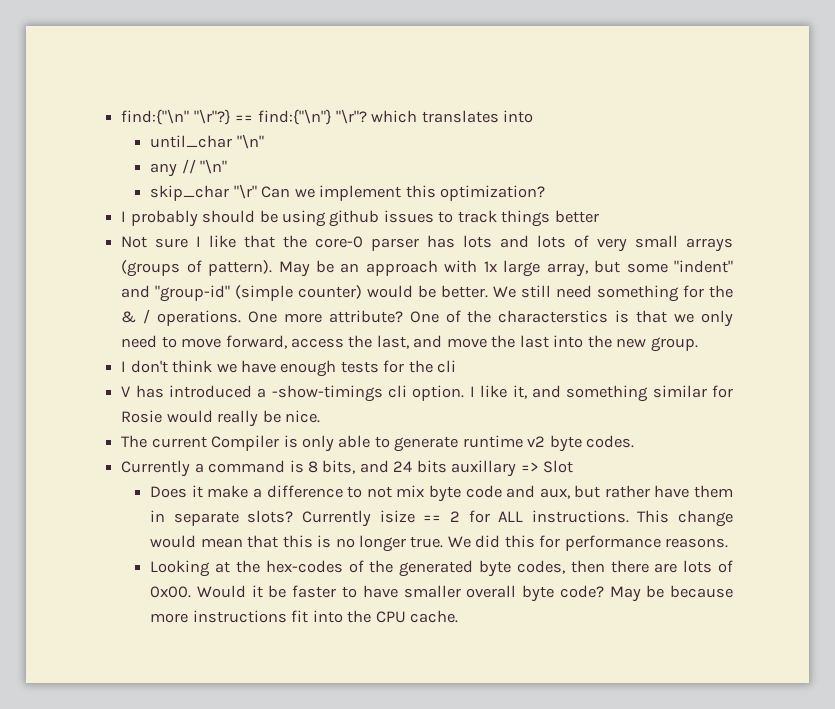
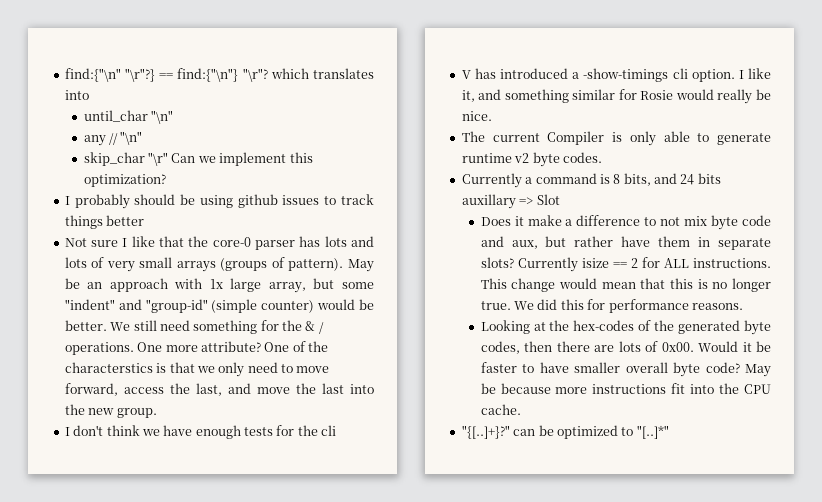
+ "{[..]+}?" can be optimized to "[..]*"

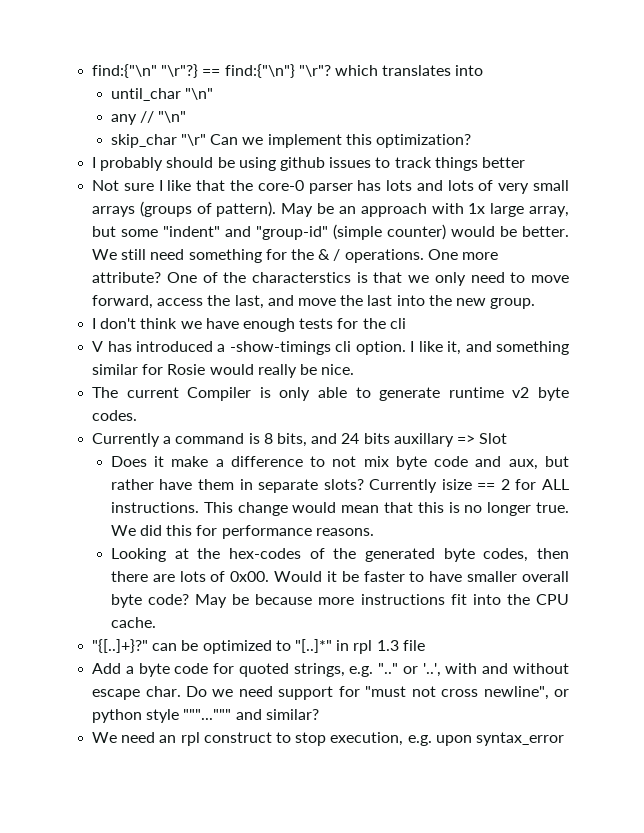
- "{[..]+}?" can be optimized to "[..]*"
+ "{[..]+}?" can be optimized to "[..]*" in rpl 1.3 file
+ Add a byte code for quoted strings, e.g. ".." or '..', with and without escape char. Do we need support for "must not cross newline", or python style """...""" and similar?
+ We need an rpl construct to stop execution, e.g. upon syntax_error

